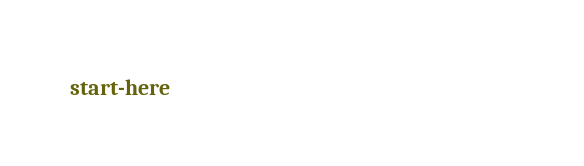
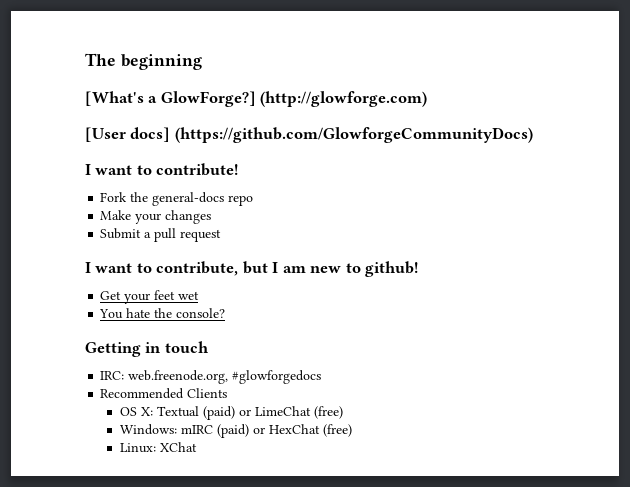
- start-here
+ The beginning
+ [What's a GlowForge?] (http://glowforge.com)
+ [User docs] (https://github.com/GlowforgeCommunityDocs)
+ I want to contribute!
+ Fork the general-docs repo
+ Make your changes
+ Submit a pull request
+ I want to contribute, but I am new to github!
+ Get your feet wet
+ You hate the console?
+ Getting in touch
+ IRC: web.freenode.org, #glowforgedocs
+ Recommended Clients
+ OS X: Textual (paid) or LimeChat (free)
+ Windows: mIRC (paid) or HexChat (free)
+ Linux: XChat

